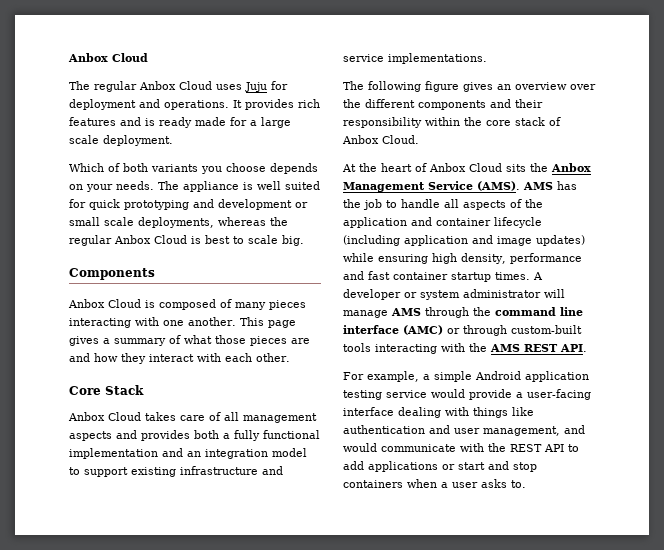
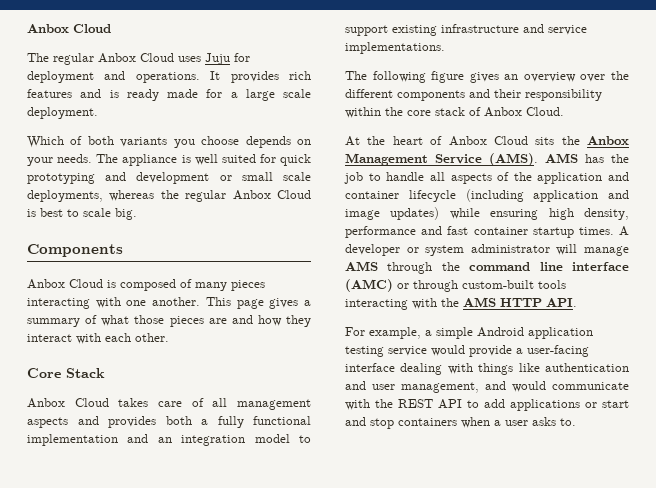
- A developer or system administrator will manage AMS through the command line interface (AMC) or through custom-built tools interacting with the AMS REST API.
+ A developer or system administrator will manage AMS through the command line interface (AMC) or through custom-built tools interacting with the AMS HTTP API.

